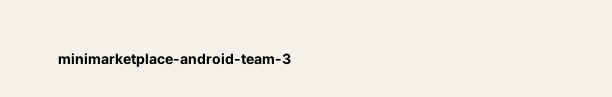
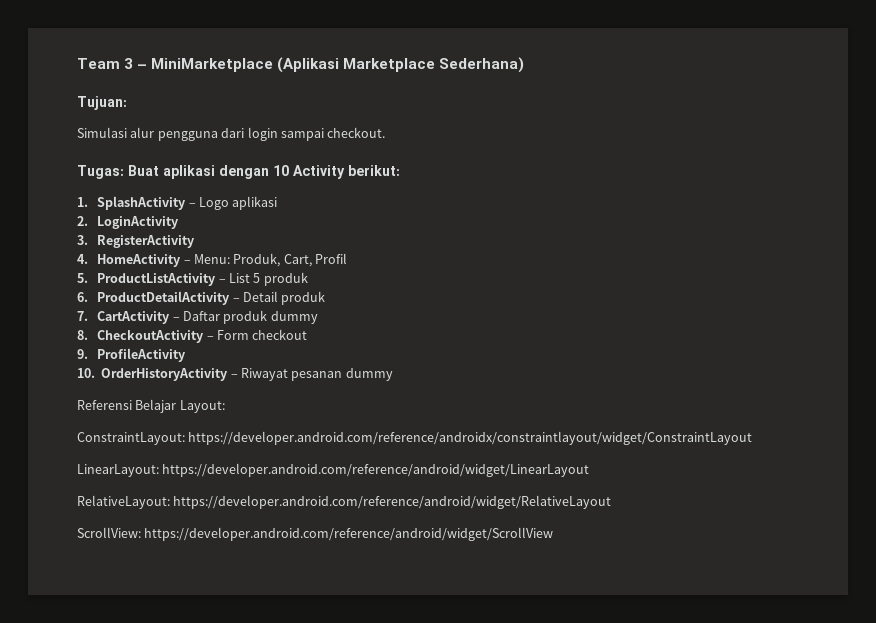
- minimarketplace-android-team-3
+ Team 3 – MiniMarketplace (Aplikasi Marketplace Sederhana)
+ Tujuan:
+ Simulasi alur pengguna dari login sampai checkout.
+ Tugas: Buat aplikasi dengan 10 Activity berikut:
+ 1. SplashActivity – Logo aplikasi
+ 2. LoginActivity
+ 3. RegisterActivity
+ 4. HomeActivity – Menu: Produk, Cart, Profil
+ 5. ProductListActivity – List 5 produk
+ 6. ProductDetailActivity – Detail produk
+ 7. CartActivity – Daftar produk dummy
+ 8. CheckoutActivity – Form checkout
+ 9. ProfileActivity
+ 10. OrderHistoryActivity – Riwayat pesanan dummy
+ Referensi Belajar Layout:
+ ConstraintLayout: https://developer.android.com/reference/androidx/constraintlayout/widget/ConstraintLayout
+ LinearLayout: https://developer.android.com/reference/android/widget/LinearLayout
+ RelativeLayout: https://developer.android.com/reference/android/widget/RelativeLayout
+ ScrollView: https://developer.android.com/reference/android/widget/ScrollView

